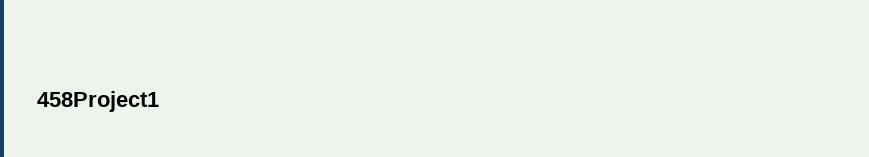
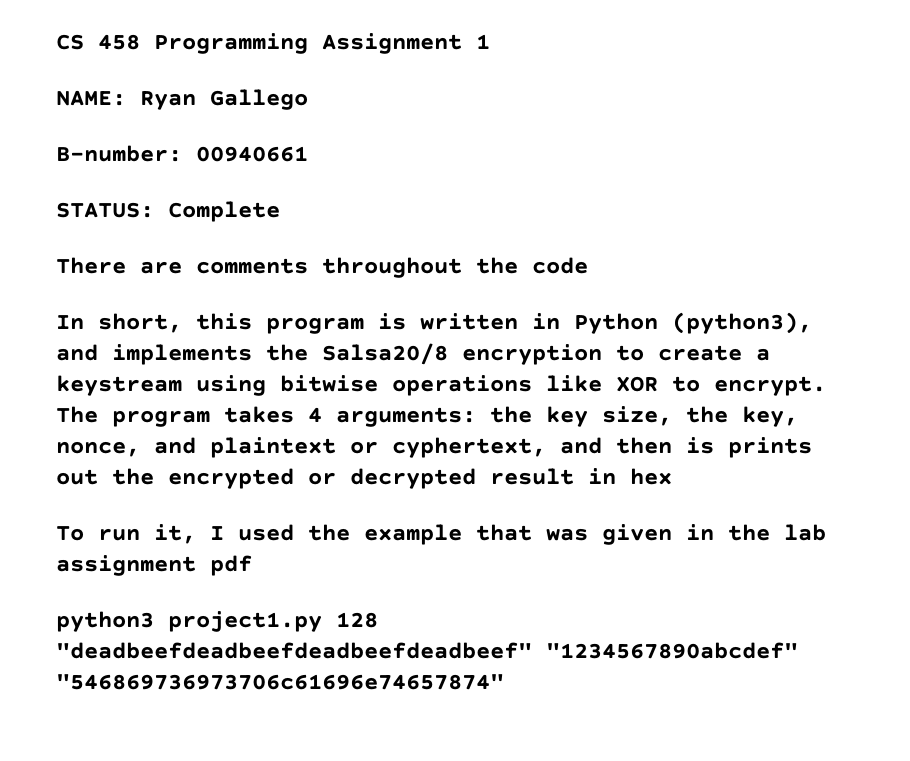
- 458Project1
+ CS 458 Programming Assignment 1
+ NAME: Ryan Gallego
+ B-number: 00940661
+ STATUS: Complete
+ There are comments throughout the code
+ In short, this program is written in Python (python3), and implements the Salsa20/8 encryption to create a keystream using bitwise operations like XOR to encrypt. The program takes 4 arguments: the key size, the key, nonce, and plaintext or cyphertext, and then is prints out the encrypted or decrypted result in hex
+ To run it, I used the example that was given in the lab assignment pdf
+ python3 project1.py 128 "deadbeefdeadbeefdeadbeefdeadbeef" "1234567890abcdef" "546869736973706c61696e74657874"

